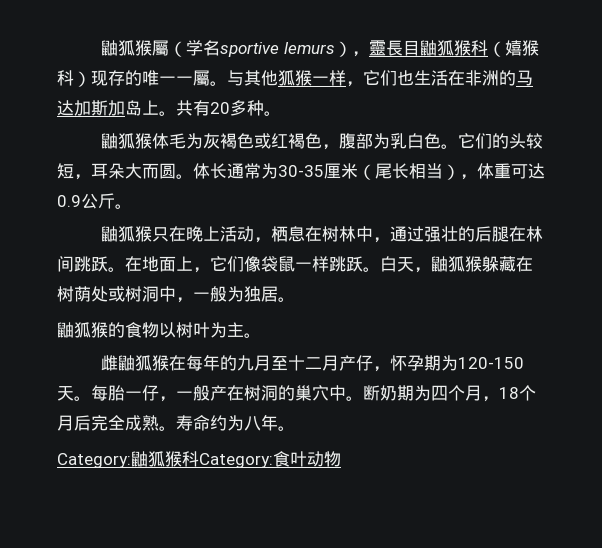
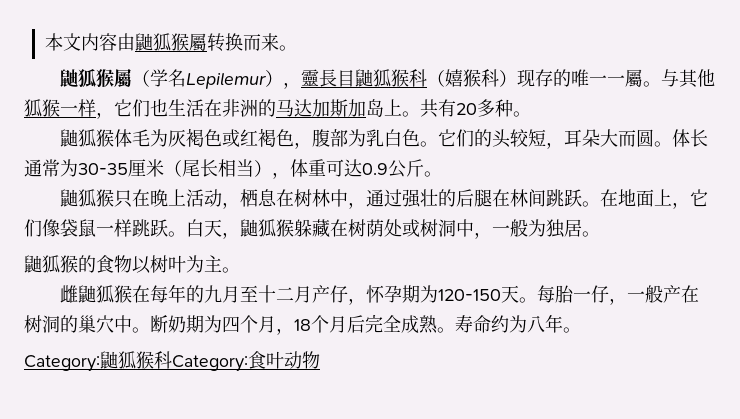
+ 本文内容由鼬狐猴屬转换而来。
- 鼬狐猴屬（学名sportive lemurs），靈長目鼬狐猴科（嬉猴科）现存的唯一一屬。
+ 鼬狐猴屬（学名Lepilemur），靈長目鼬狐猴科（嬉猴科）现存的唯一一屬。

